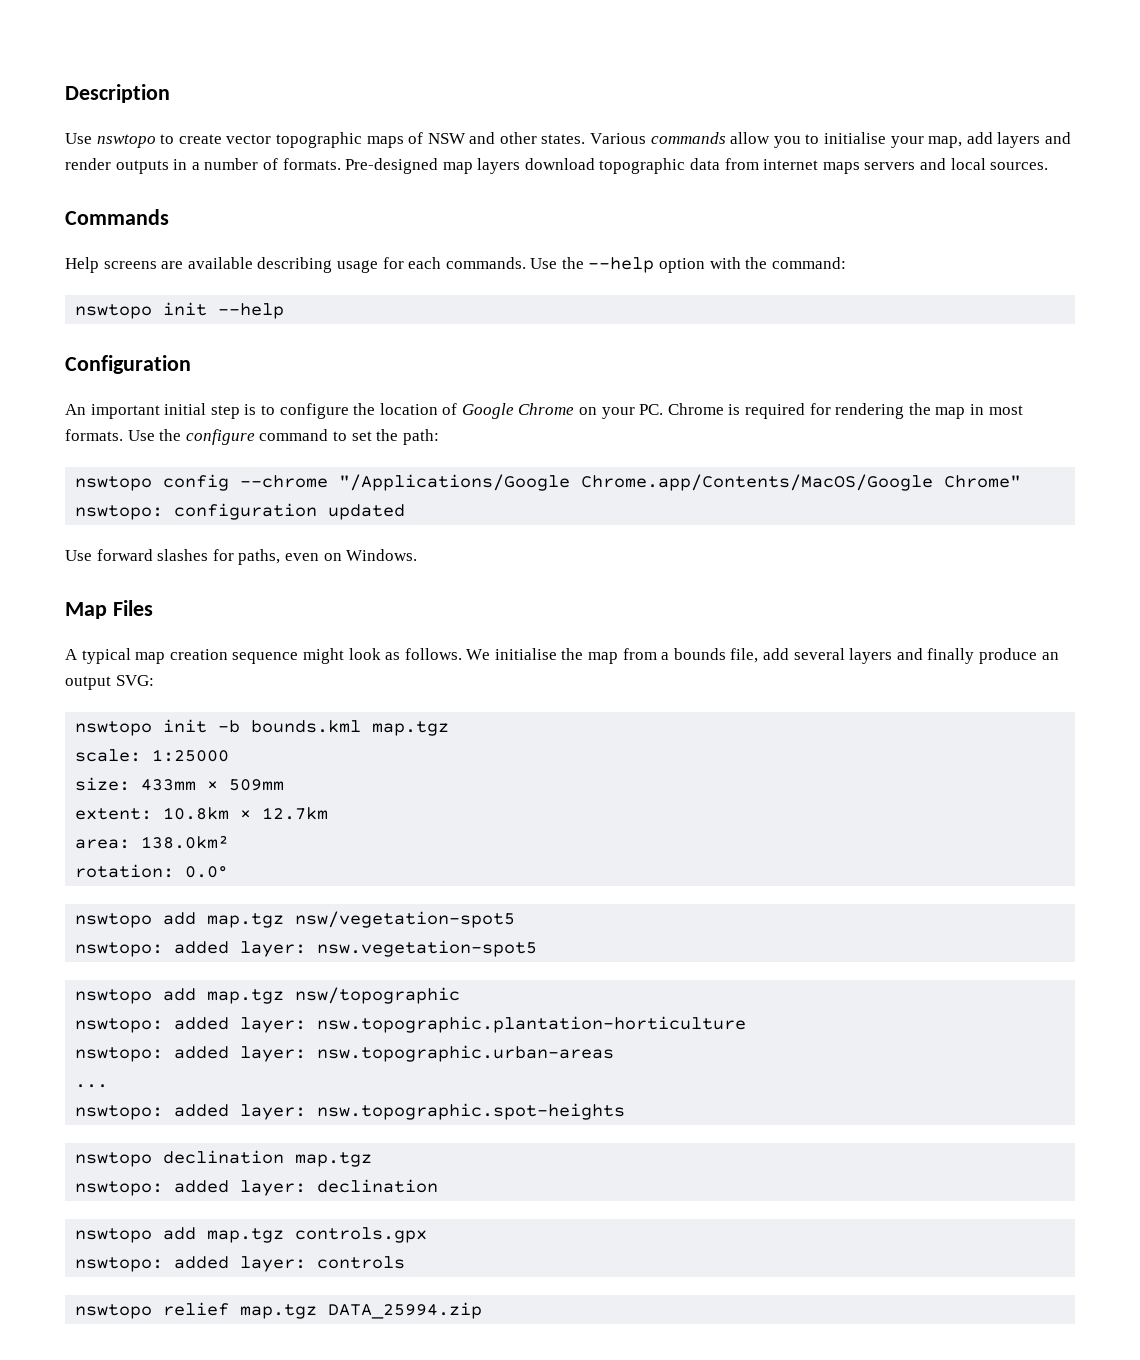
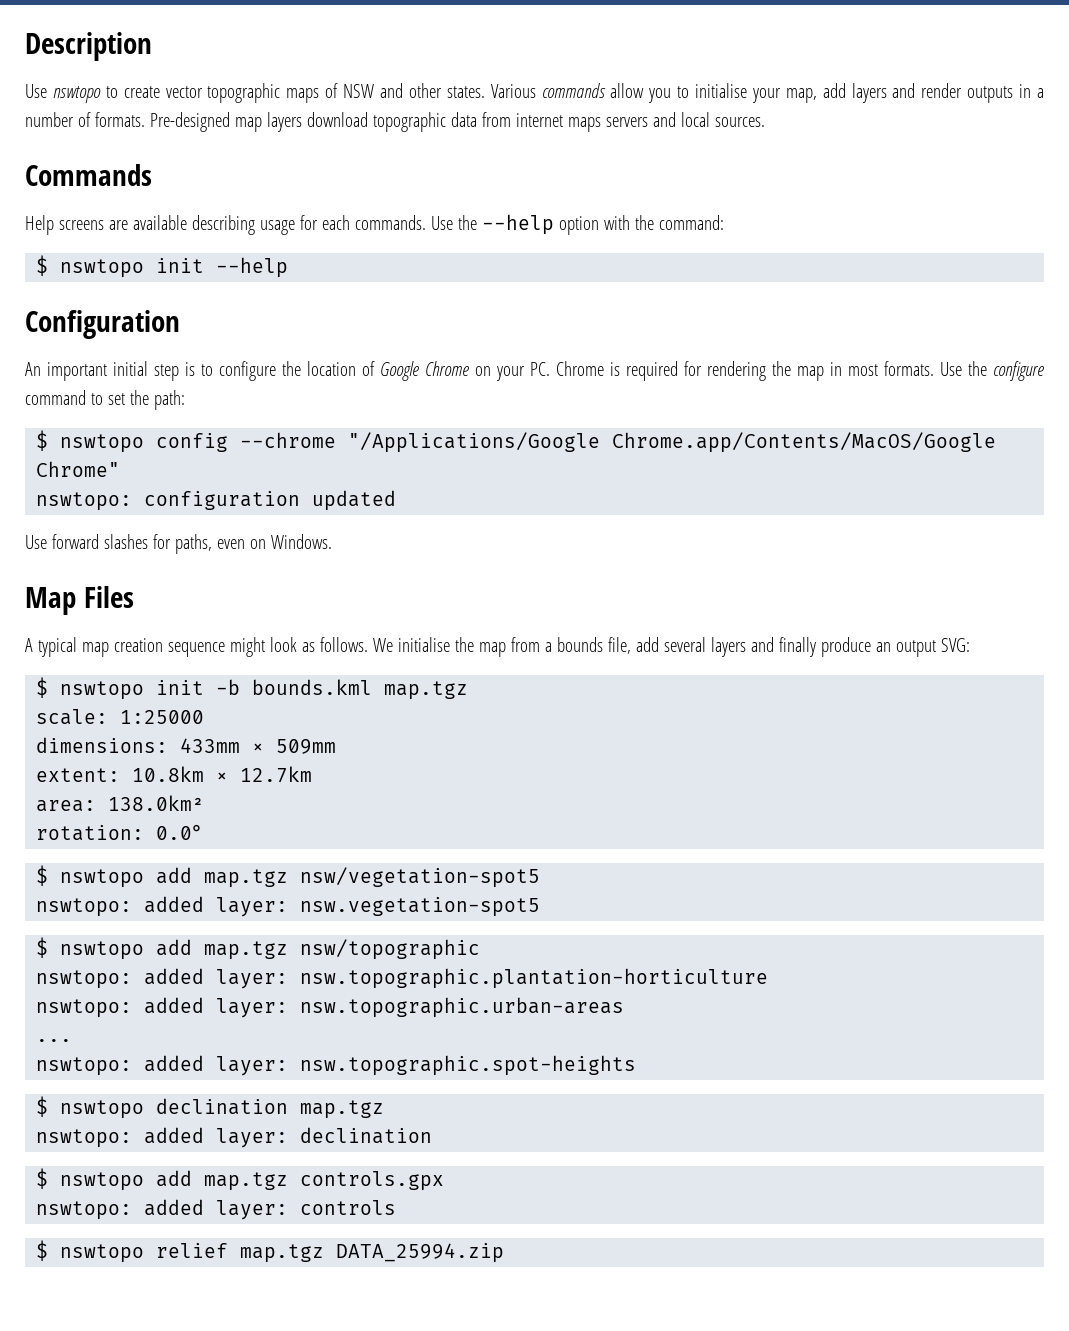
- nswtopo init --help
+ $ nswtopo init --help
- nswtopo config --chrome "/Applications/Google Chrome.app/Contents/MacOS/Google Chrome"
+ $ nswtopo config --chrome "/Applications/Google Chrome.app/Contents/MacOS/Google Chrome"
- nswtopo init -b bounds.kml map.tgz
+ $ nswtopo init -b bounds.kml map.tgz
- size: 433mm × 509mm
+ dimensions: 433mm × 509mm
- nswtopo add map.tgz nsw/vegetation-spot5
+ $ nswtopo add map.tgz nsw/vegetation-spot5
- nswtopo add map.tgz nsw/topographic
+ $ nswtopo add map.tgz nsw/topographic
- nswtopo declination map.tgz
+ $ nswtopo declination map.tgz
- nswtopo add map.tgz controls.gpx
+ $ nswtopo add map.tgz controls.gpx
- nswtopo relief map.tgz DATA_25994.zip
+ $ nswtopo relief map.tgz DATA_25994.zip

